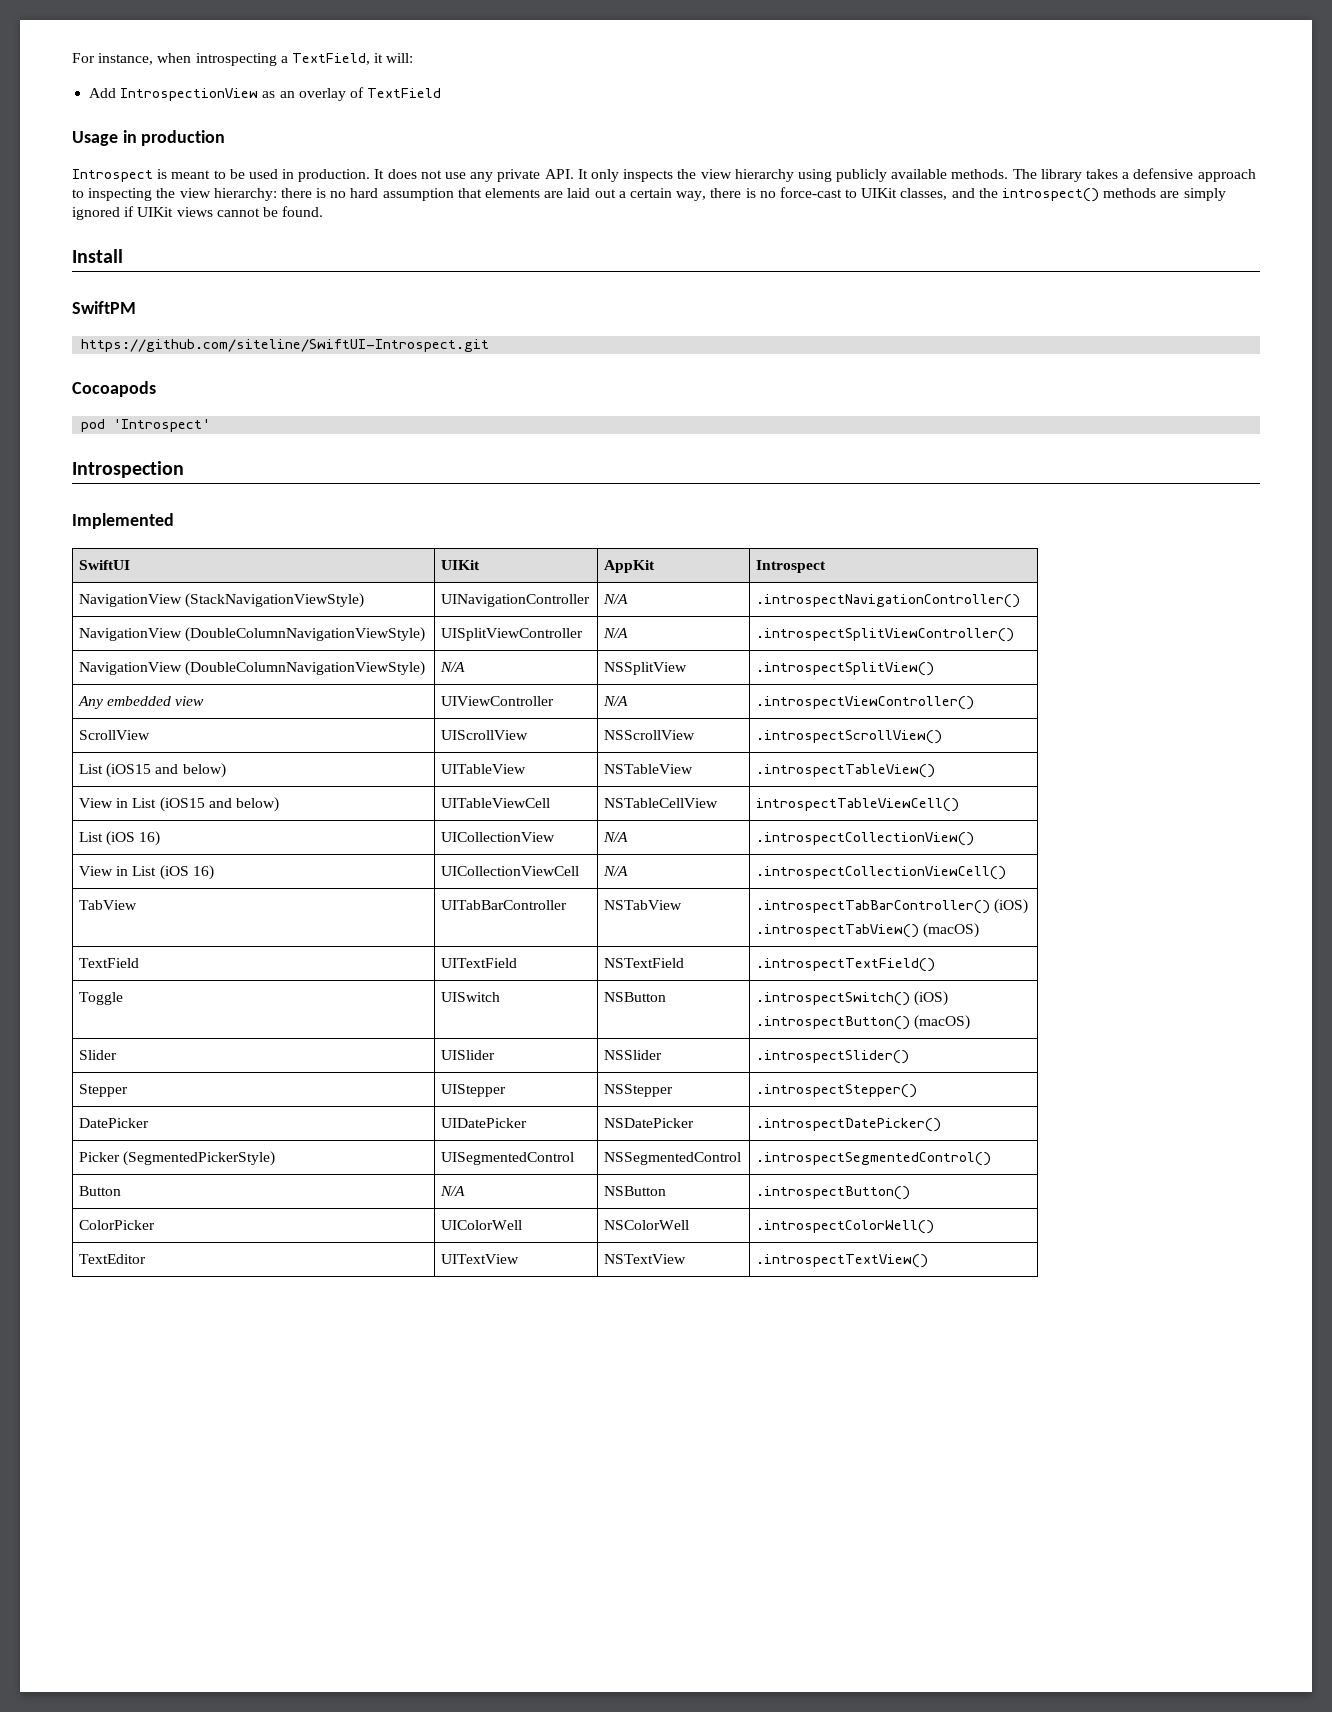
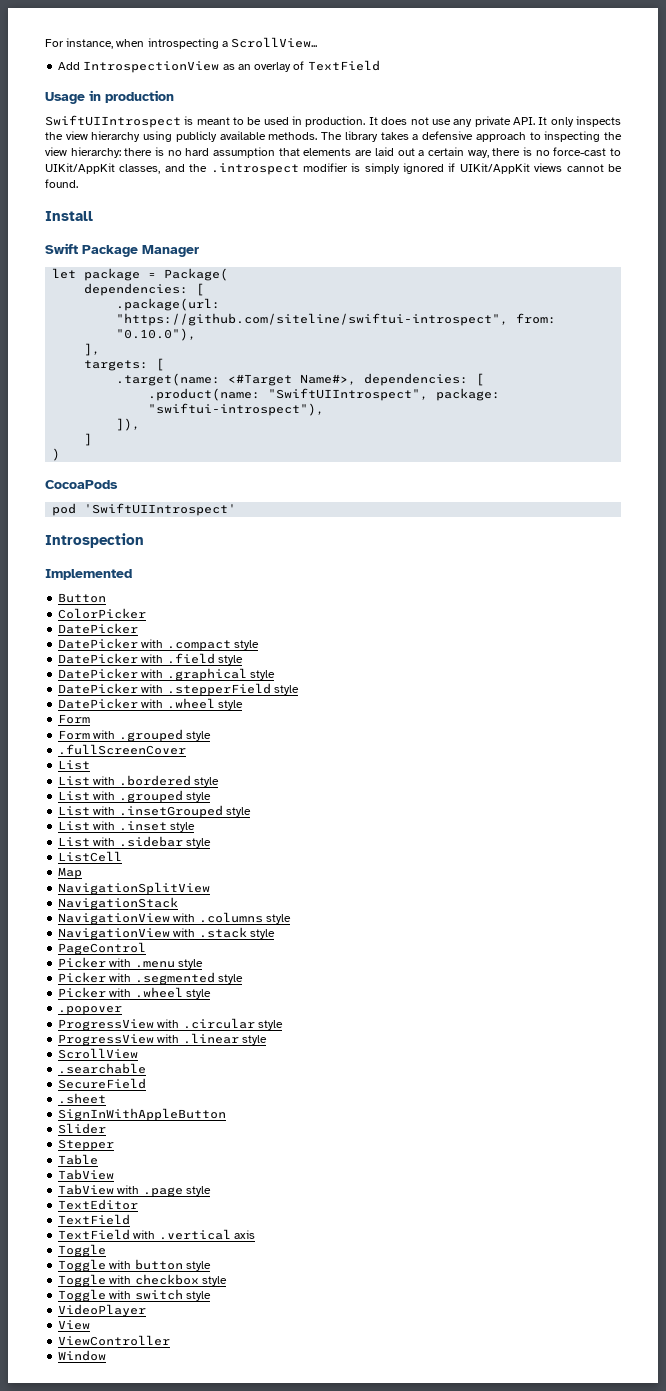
- For instance, when introspecting a TextField, it will:
+ For instance, when introspecting a ScrollView...
- Introspect is meant to be used in production.
+ SwiftUIIntrospect is meant to be used in production.
- The library takes a defensive approach to inspecting the view hierarchy: there is no hard assumption that elements are laid out a certain way, there is no force-cast to UIKit classes, and the introspect() methods are simply ignored if UIKit views cannot be found.
+ The library takes a defensive approach to inspecting the view hierarchy: there is no hard assumption that elements are laid out a certain way, there is no force-cast to UIKit/AppKit classes, and the .introspect modifier is simply ignored if UIKit/AppKit views cannot be found.
- SwiftPM
- https://github.com/siteline/SwiftUI-Introspect.git
- Cocoapods
+ Swift Package Manager
+ let package = Package(
+ dependencies: [
+ .package(url: "https://github.com/siteline/swiftui-introspect", from: "0.10.0"),
+ ],
+ targets: [
+ .target(name: <#Target Name#>, dependencies: [
+ .product(name: "SwiftUIIntrospect", package: "swiftui-introspect"),
+ ]),
+ ]
+ )
+ CocoaPods
- pod 'Introspect'
+ pod 'SwiftUIIntrospect'
- SwiftUI | UIKit | AppKit | Introspect
- NavigationView (StackNavigationViewStyle) | UINavigationController | N/A | .introspectNavigationController()
- NavigationView (DoubleColumnNavigationViewStyle) | UISplitViewController | N/A | .introspectSplitViewController()
- NavigationView (DoubleColumnNavigationViewStyle) | N/A | NSSplitView | .introspectSplitView()
- Any embedded view | UIViewController | N/A | .introspectViewController()
- ScrollView | UIScrollView | NSScrollView | .introspectScrollView()
- List (iOS15 and below) | UITableView | NSTableView | .introspectTableView()
- View in List (iOS15 and below) | UITableViewCell | NSTableCellView | introspectTableViewCell()
- List (iOS 16) | UICollectionView | N/A | .introspectCollectionView()
- View in List (iOS 16) | UICollectionViewCell | N/A | .introspectCollectionViewCell()
- TabView | UITabBarController | NSTabView | .introspectTabBarController() (iOS)
- .introspectTabView() (macOS)
- TextField | UITextField | NSTextField | .introspectTextField()
- Toggle | UISwitch | NSButton | .introspectSwitch() (iOS)
- .introspectButton() (macOS)
- Slider | UISlider | NSSlider | .introspectSlider()
- Stepper | UIStepper | NSStepper | .introspectStepper()
- DatePicker | UIDatePicker | NSDatePicker | .introspectDatePicker()
- Picker (SegmentedPickerStyle) | UISegmentedControl | NSSegmentedControl | .introspectSegmentedControl()
- Button | N/A | NSButton | .introspectButton()
- ColorPicker | UIColorWell | NSColorWell | .introspectColorWell()
- TextEditor | UITextView | NSTextView | .introspectTextView()
+ Button
+ ColorPicker
+ DatePicker
+ DatePicker with .compact style
+ DatePicker with .field style
+ DatePicker with .graphical style
+ DatePicker with .stepperField style
+ DatePicker with .wheel style
+ Form
+ Form with .grouped style
+ .fullScreenCover
+ List
+ List with .bordered style
+ List with .grouped style
+ List with .insetGrouped style
+ List with .inset style
+ List with .sidebar style
+ ListCell
+ Map
+ NavigationSplitView
+ NavigationStack
+ NavigationView with .columns style
+ NavigationView with .stack style
+ PageControl
+ Picker with .menu style
+ Picker with .segmented style
+ Picker with .wheel style
+ .popover
+ ProgressView with .circular style
+ ProgressView with .linear style
+ ScrollView
+ .searchable
+ SecureField
+ .sheet
+ SignInWithAppleButton
+ Slider
+ Stepper
+ Table
+ TabView
+ TabView with .page style
+ TextEditor
+ TextField
+ TextField with .vertical axis
+ Toggle
+ Toggle with button style
+ Toggle with checkbox style
+ Toggle with switch style
+ VideoPlayer
+ View
+ ViewController
+ Window

